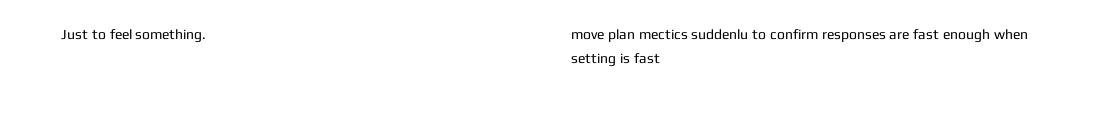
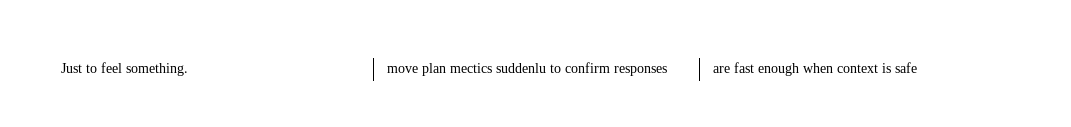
- move plan mectics suddenlu to confirm responses are fast enough when setting is fast
+ move plan mectics suddenlu to confirm responses are fast enough when context is safe

